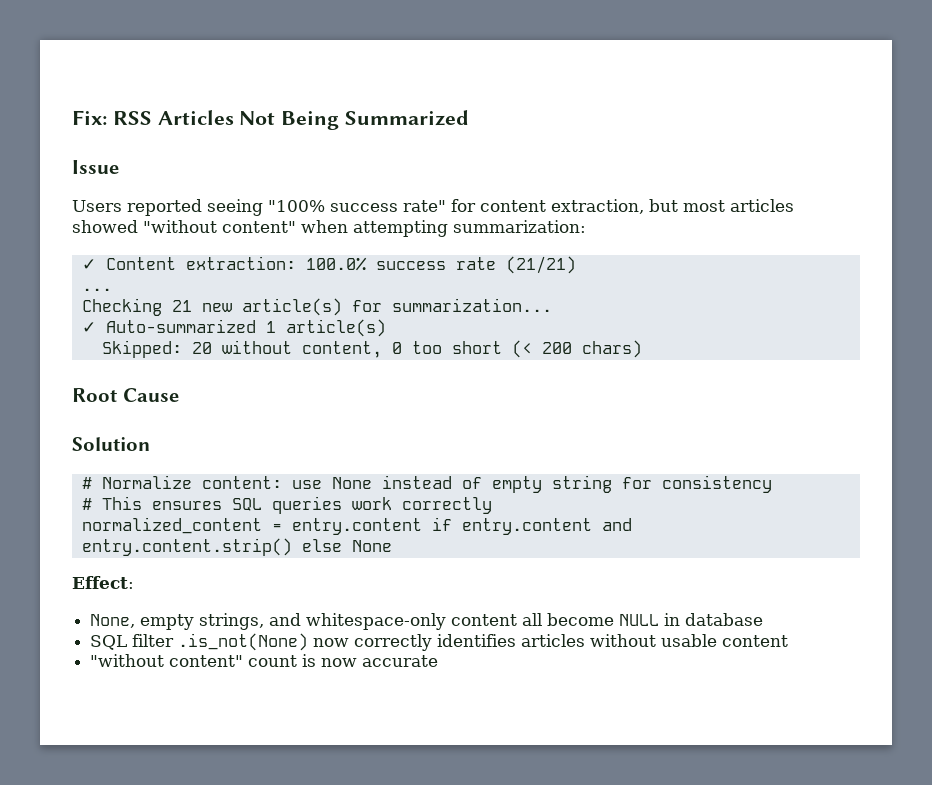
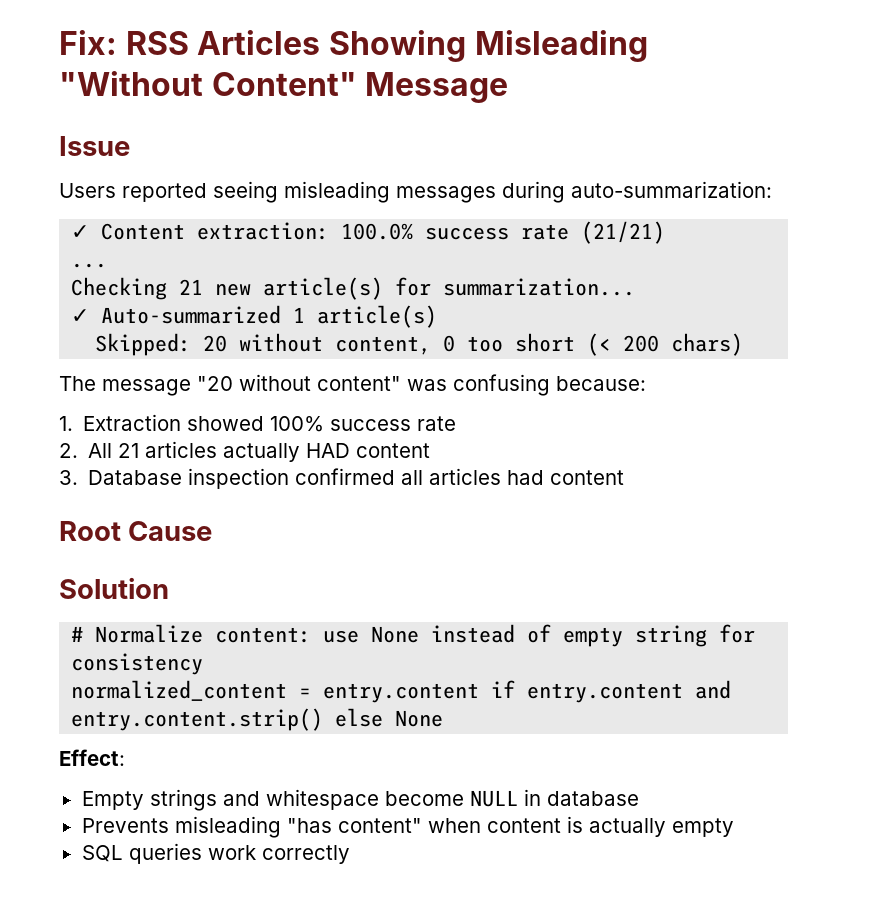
- Fix: RSS Articles Not Being Summarized
+ Fix: RSS Articles Showing Misleading "Without Content" Message
- Users reported seeing "100% success rate" for content extraction, but most articles showed "without content" when attempting summarization:
+ Users reported seeing misleading messages during auto-summarization:
+ The message "20 without content" was confusing because:
+ 1. Extraction showed 100% success rate
+ 2. All 21 articles actually HAD content
+ 3. Database inspection confirmed all articles had content
- # This ensures SQL queries work correctly
- None, empty strings, and whitespace-only content all become NULL in database
- SQL filter .is_not(None) now correctly identifies articles without usable content
- "without content" count is now accurate
+ Empty strings and whitespace become NULL in database
+ Prevents misleading "has content" when content is actually empty
+ SQL queries work correctly

